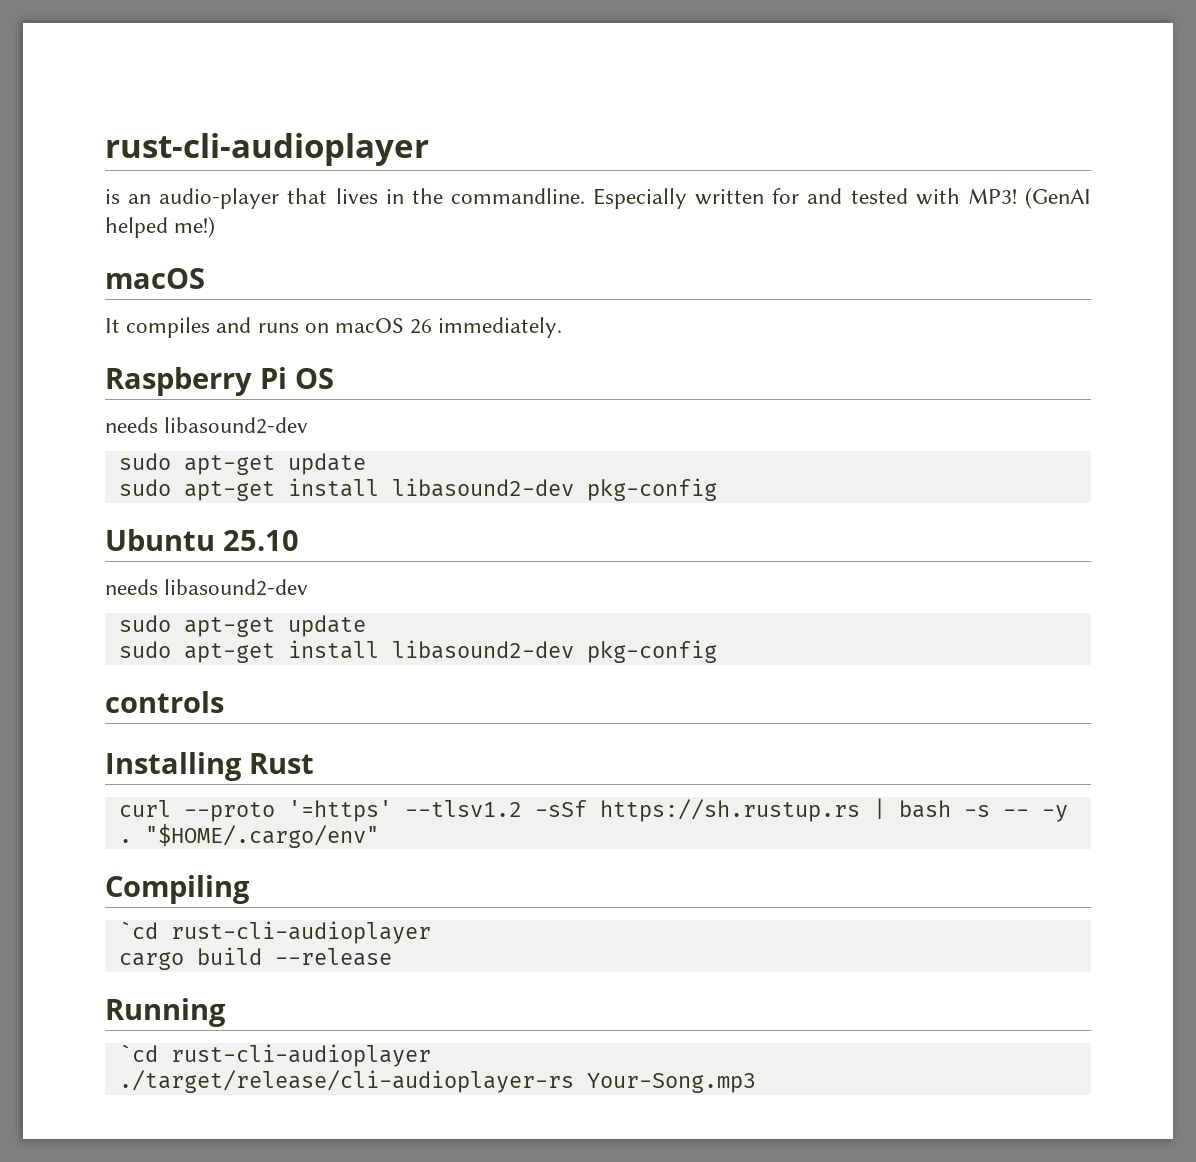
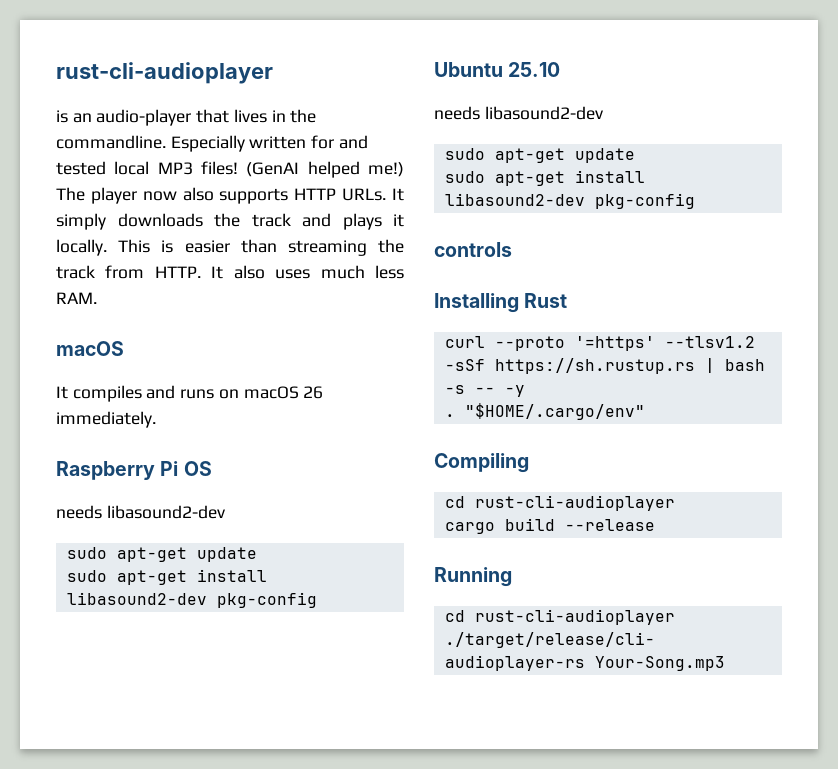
- Especially written for and tested with MP3!
+ Especially written for and tested local MP3 files!
+ The player now also supports HTTP URLs. It simply downloads the track and plays it locally. This is easier than streaming the track from HTTP. It also uses much less RAM.
  Compiling
- `cd rust-cli-audioplayer
+ cd rust-cli-audioplayer
  Running
- `cd rust-cli-audioplayer
+ cd rust-cli-audioplayer

